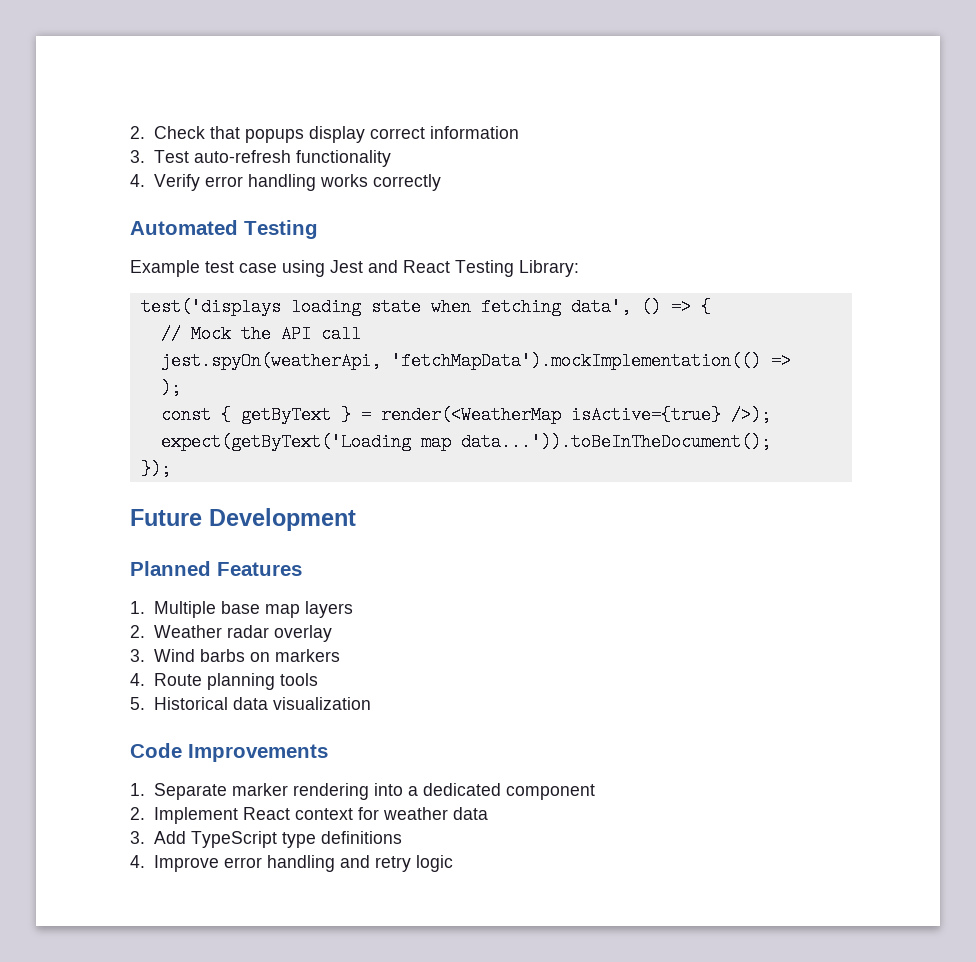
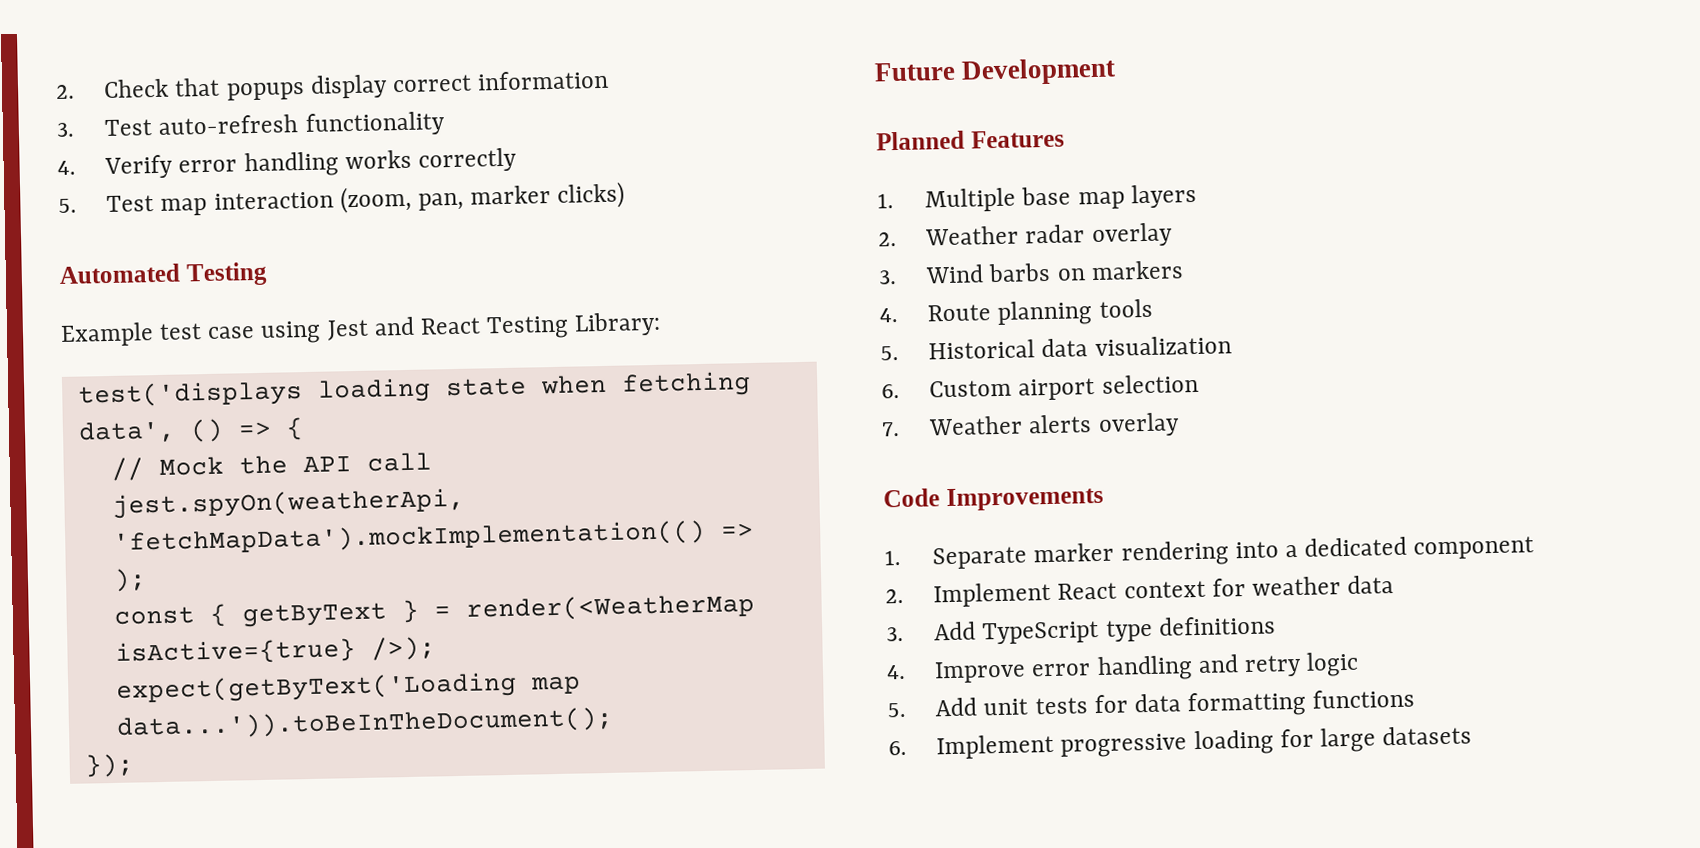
+ 5. Test map interaction (zoom, pan, marker clicks)
+ 6. Custom airport selection
+ 7. Weather alerts overlay
+ 5. Add unit tests for data formatting functions
+ 6. Implement progressive loading for large datasets

